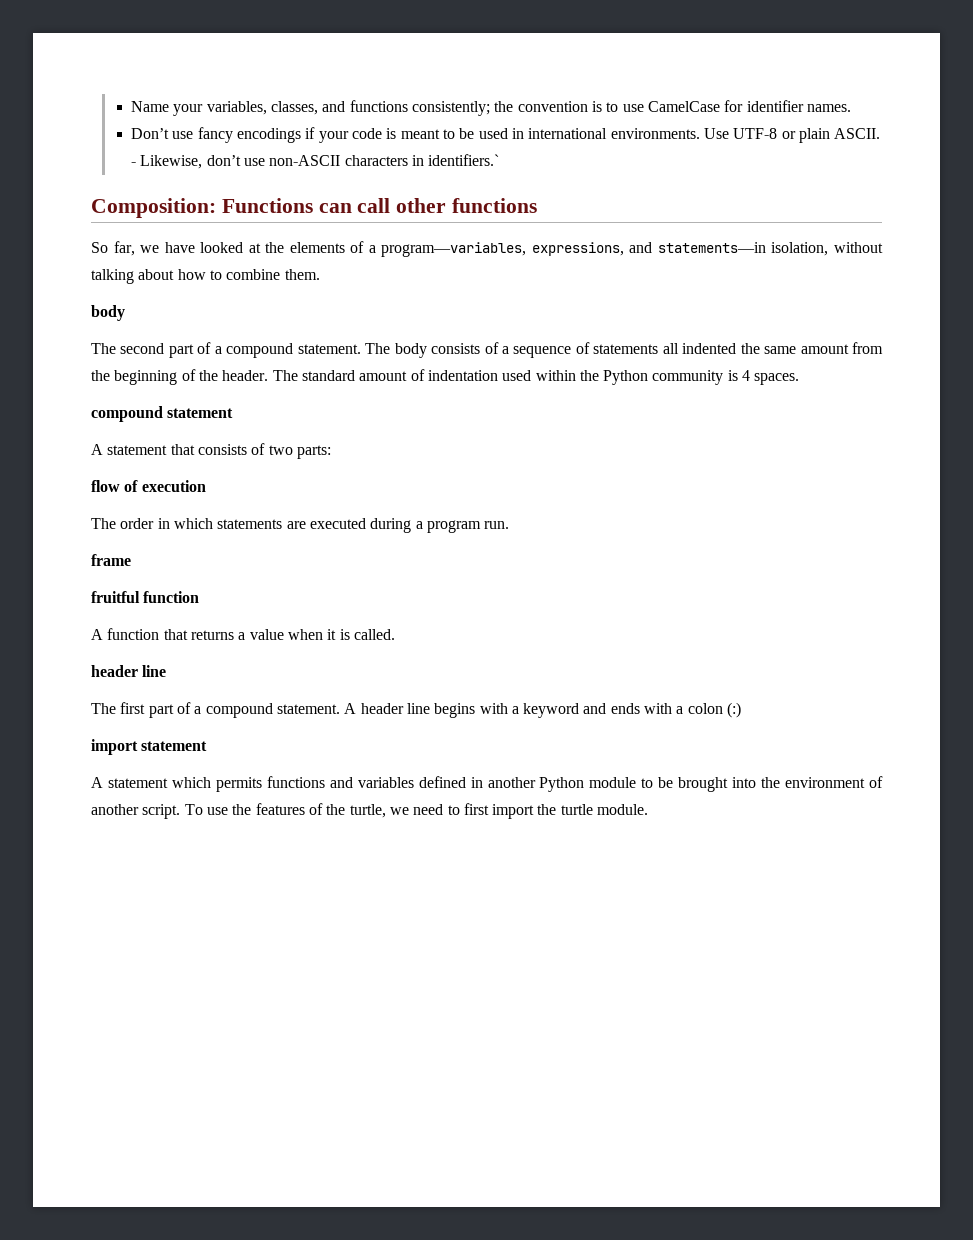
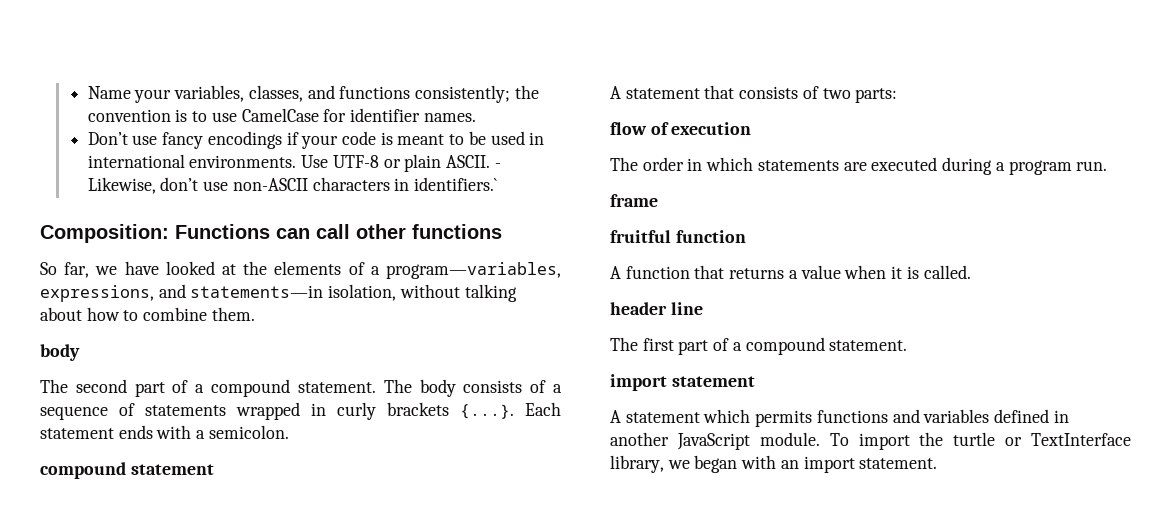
- The body consists of a sequence of statements all indented the same amount from the beginning of the header. The standard amount of indentation used within the Python community is 4 spaces.
+ The body consists of a sequence of statements wrapped in curly brackets {...}. Each statement ends with a semicolon.
- A header line begins with a keyword and ends with a colon (:)
- A statement which permits functions and variables defined in another Python module to be brought into the environment of another script. To use the features of the turtle, we need to first import the turtle module.
+ A statement which permits functions and variables defined in another JavaScript module. To import the turtle or TextInterface library, we began with an import statement.

